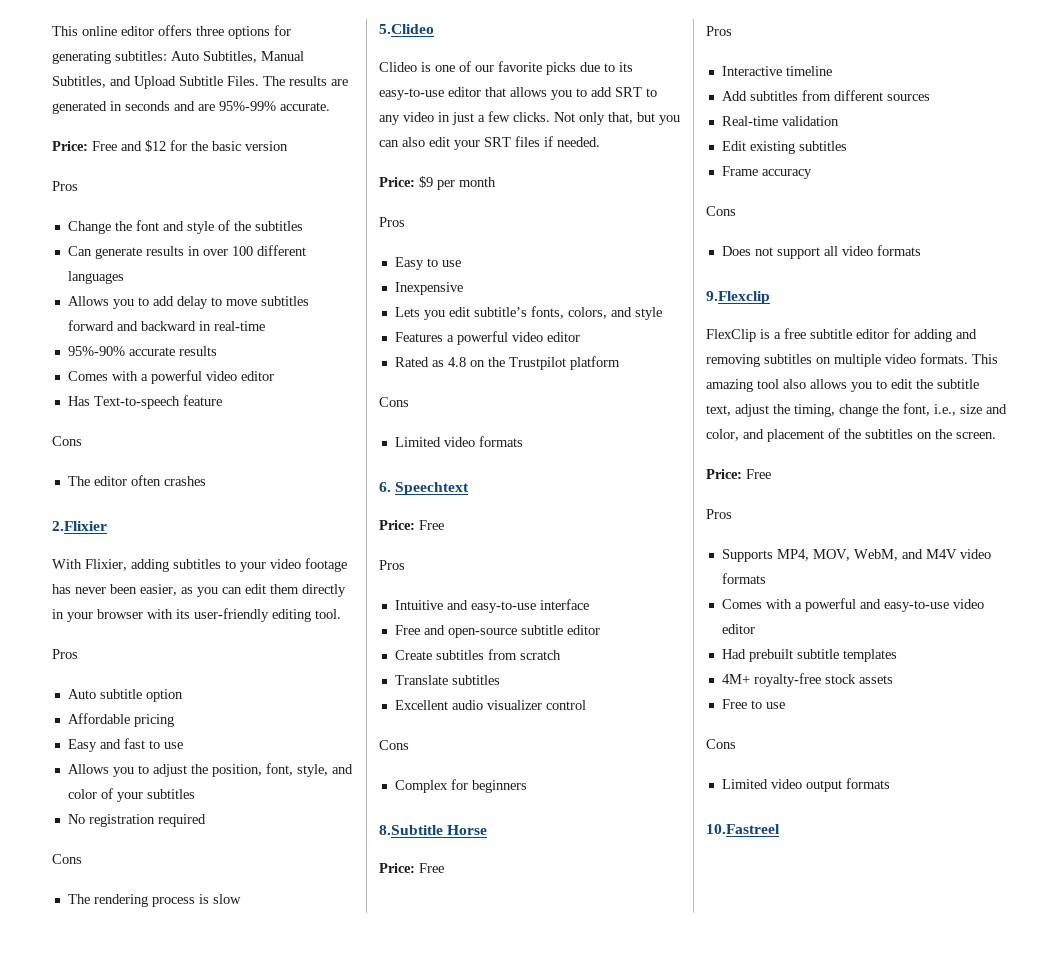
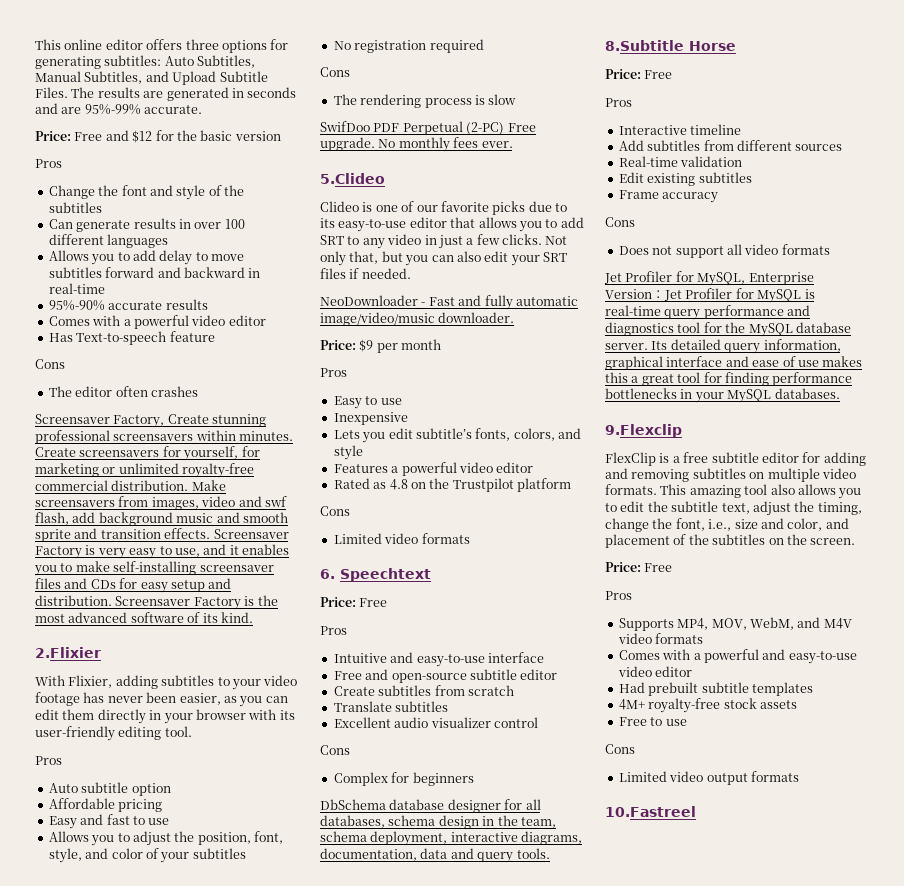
+ Screensaver Factory, Create stunning professional screensavers within minutes. Create screensavers for yourself, for marketing or unlimited royalty-free commercial distribution. Make screensavers from images, video and swf flash, add background music and smooth sprite and transition effects. Screensaver Factory is very easy to use, and it enables you to make self-installing screensaver files and CDs for easy setup and distribution. Screensaver Factory is the most advanced software of its kind.
+ SwifDoo PDF Perpetual (2-PC) Free upgrade. No monthly fees ever.
+ NeoDownloader - Fast and fully automatic image/video/music downloader.
+ DbSchema database designer for all databases, schema design in the team, schema deployment, interactive diagrams, documentation, data and query tools.
+ Jet Profiler for MySQL, Enterprise Version：Jet Profiler for MySQL is real-time query performance and diagnostics tool for the MySQL database server. Its detailed query information, graphical interface and ease of use makes this a great tool for finding performance bottlenecks in your MySQL databases.

